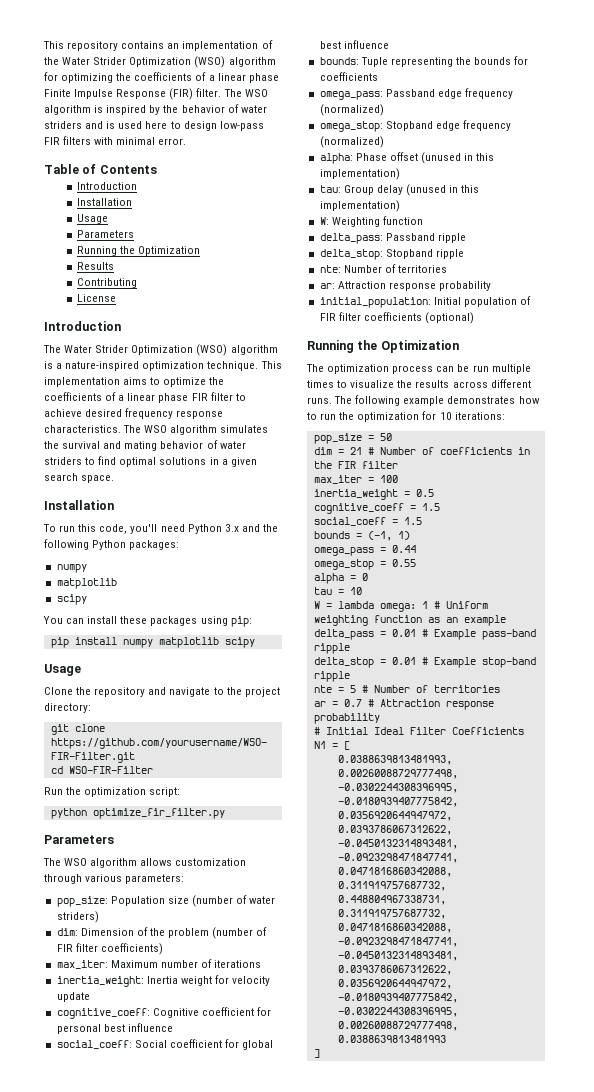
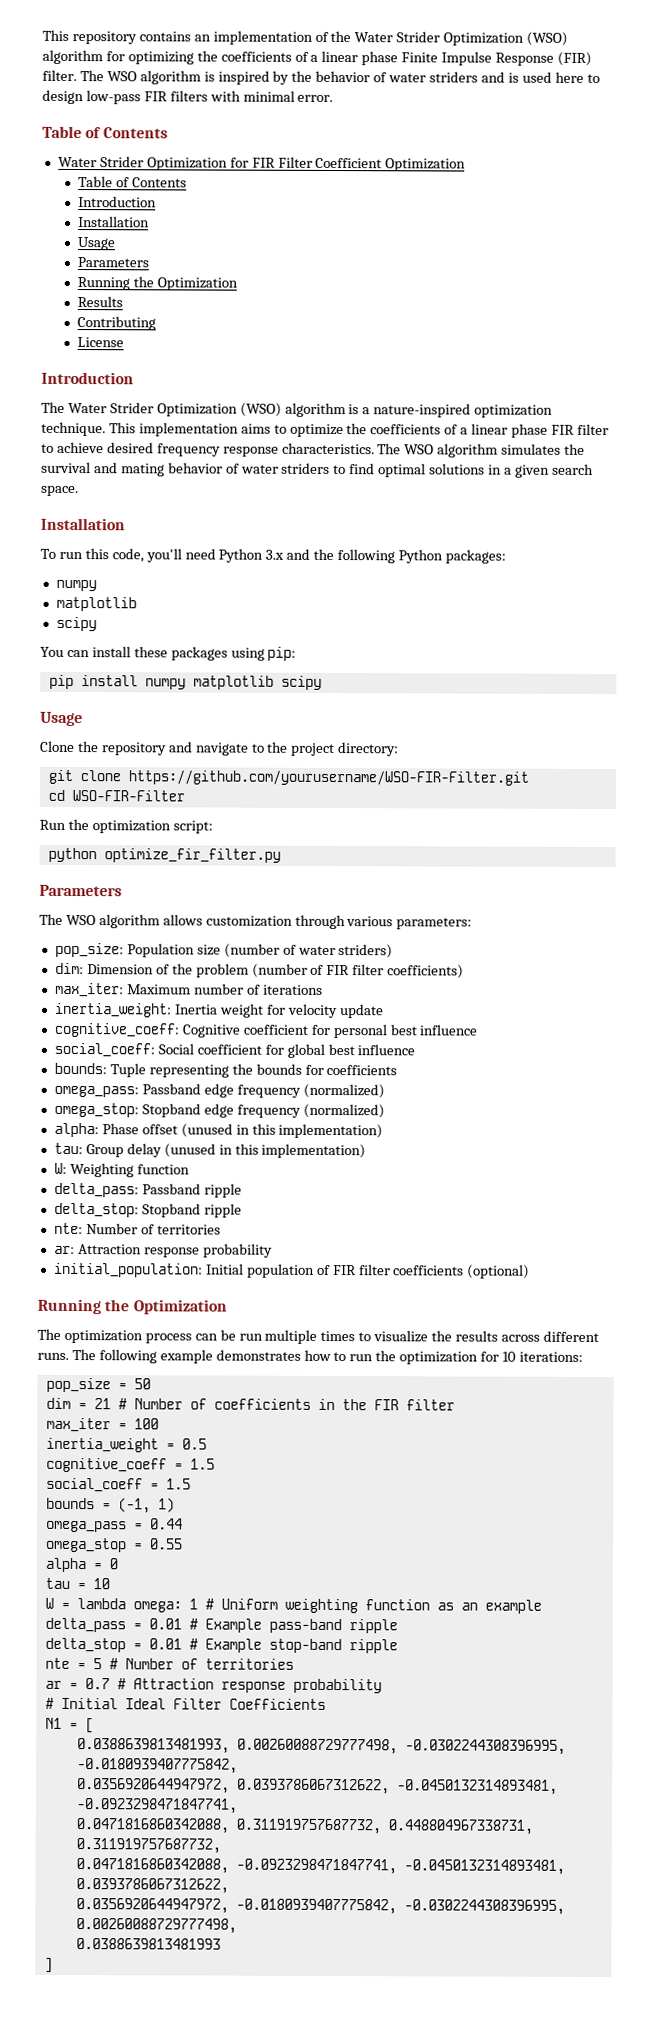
+ Water Strider Optimization for FIR Filter Coefficient Optimization
+ Table of Contents

